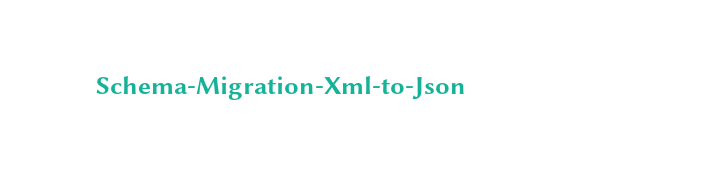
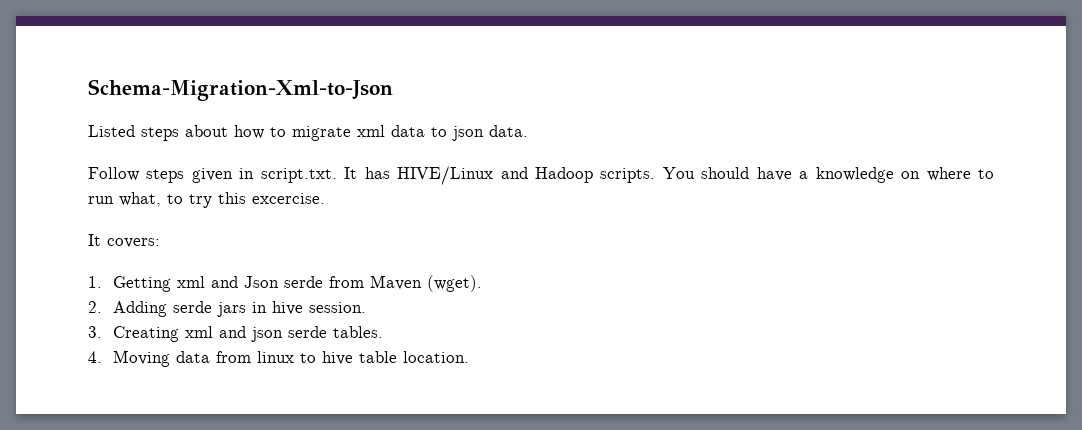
+ Listed steps about how to migrate xml data to json data.
+ Follow steps given in script.txt. It has HIVE/Linux and Hadoop scripts. You should have a knowledge on where to run what, to try this excercise.
+ It covers:
+ 1. Getting xml and Json serde from Maven (wget).
+ 2. Adding serde jars in hive session.
+ 3. Creating xml and json serde tables.
+ 4. Moving data from linux to hive table location.

